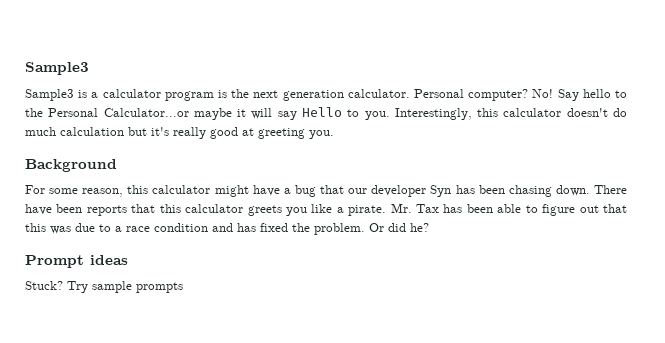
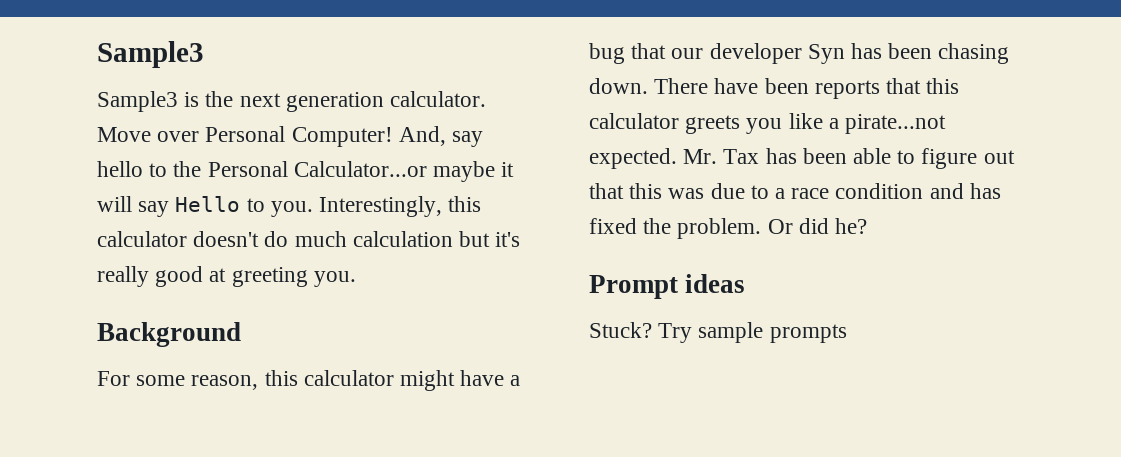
- Sample3 is a calculator program is the next generation calculator. Personal computer? No! Say hello to the Personal Calculator...or maybe it will say Hello to you.
+ Sample3 is the next generation calculator. Move over Personal Computer! And, say hello to the Personal Calculator...or maybe it will say Hello to you.
- There have been reports that this calculator greets you like a pirate.
+ There have been reports that this calculator greets you like a pirate...not expected.

